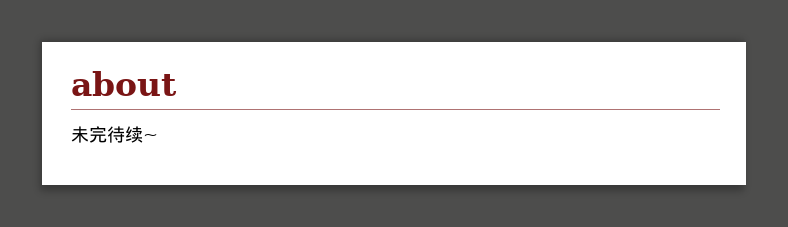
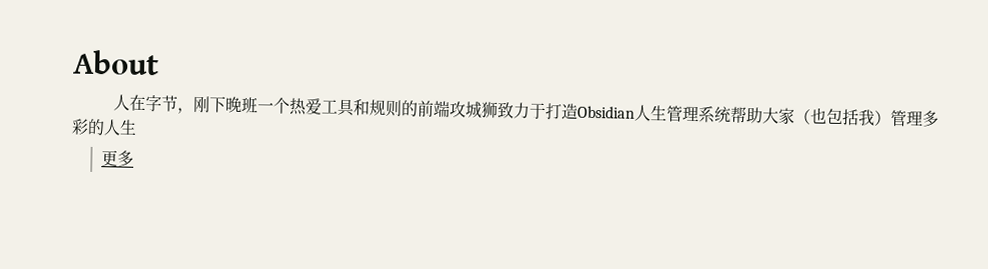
- about
- 未完待续~
+ About
+ 人在字节，刚下晚班一个热爱工具和规则的前端攻城狮致力于打造Obsidian人生管理系统帮助大家（也包括我）管理多彩的人生
+ 更多

